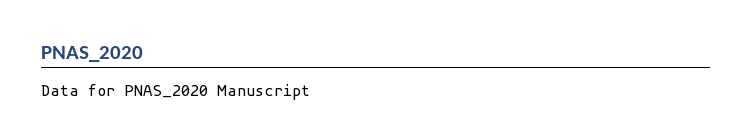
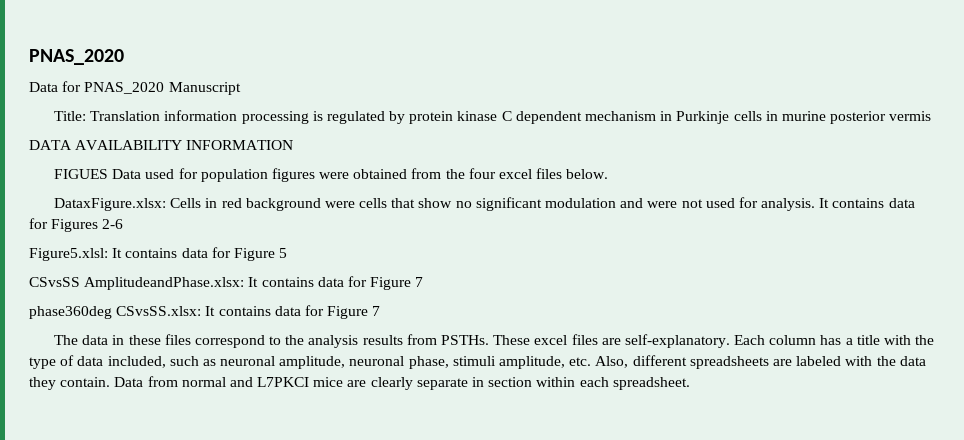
+ Title: Translation information processing is regulated by protein kinase C dependent mechanism in Purkinje cells in murine posterior vermis
+ DATA AVAILABILITY INFORMATION
+ FIGUES Data used for population figures were obtained from the four excel files below.
+ DataxFigure.xlsx: Cells in red background were cells that show no significant modulation and were not used for analysis. It contains data for Figures 2-6
+ Figure5.xlsl: It contains data for Figure 5
+ CSvsSS AmplitudeandPhase.xlsx: It contains data for Figure 7
+ phase360deg CSvsSS.xlsx: It contains data for Figure 7
+ The data in these files correspond to the analysis results from PSTHs. These excel files are self-explanatory. Each column has a title with the type of data included, such as neuronal amplitude, neuronal phase, stimuli amplitude, etc. Also, different spreadsheets are labeled with the data they contain. Data from normal and L7PKCI mice are clearly separate in section within each spreadsheet.

